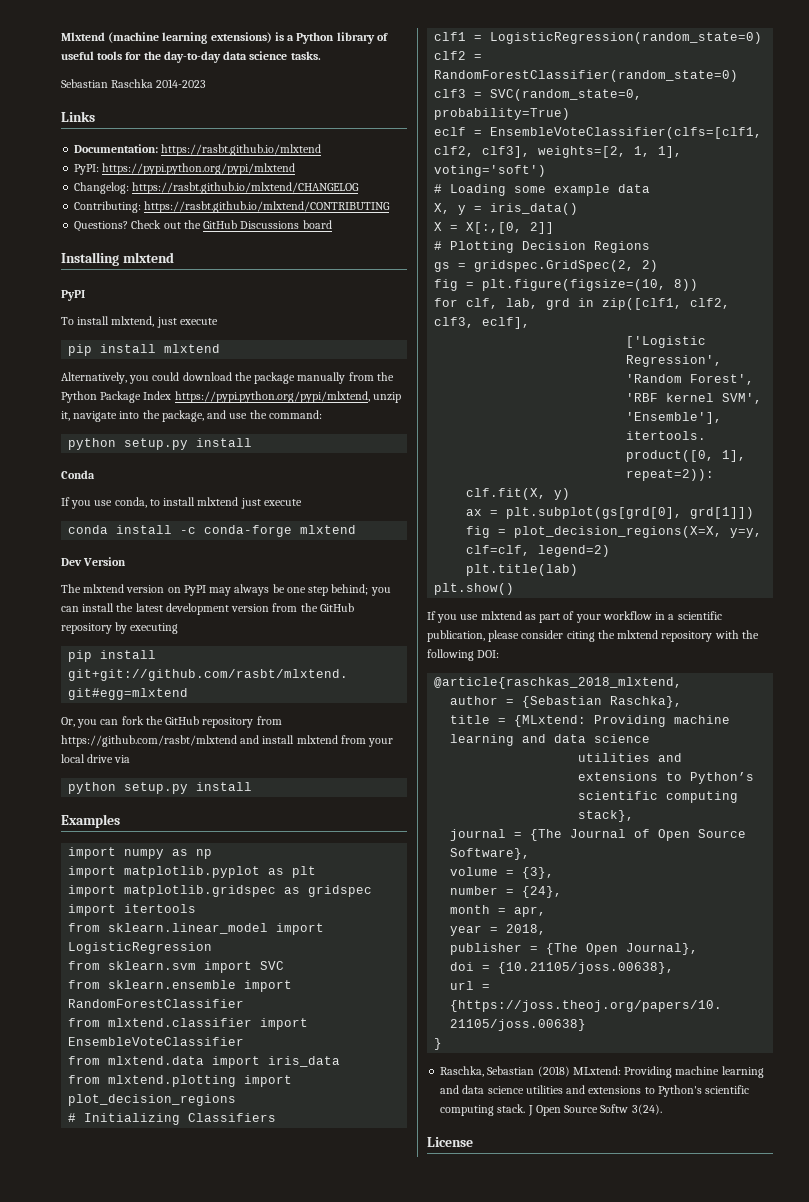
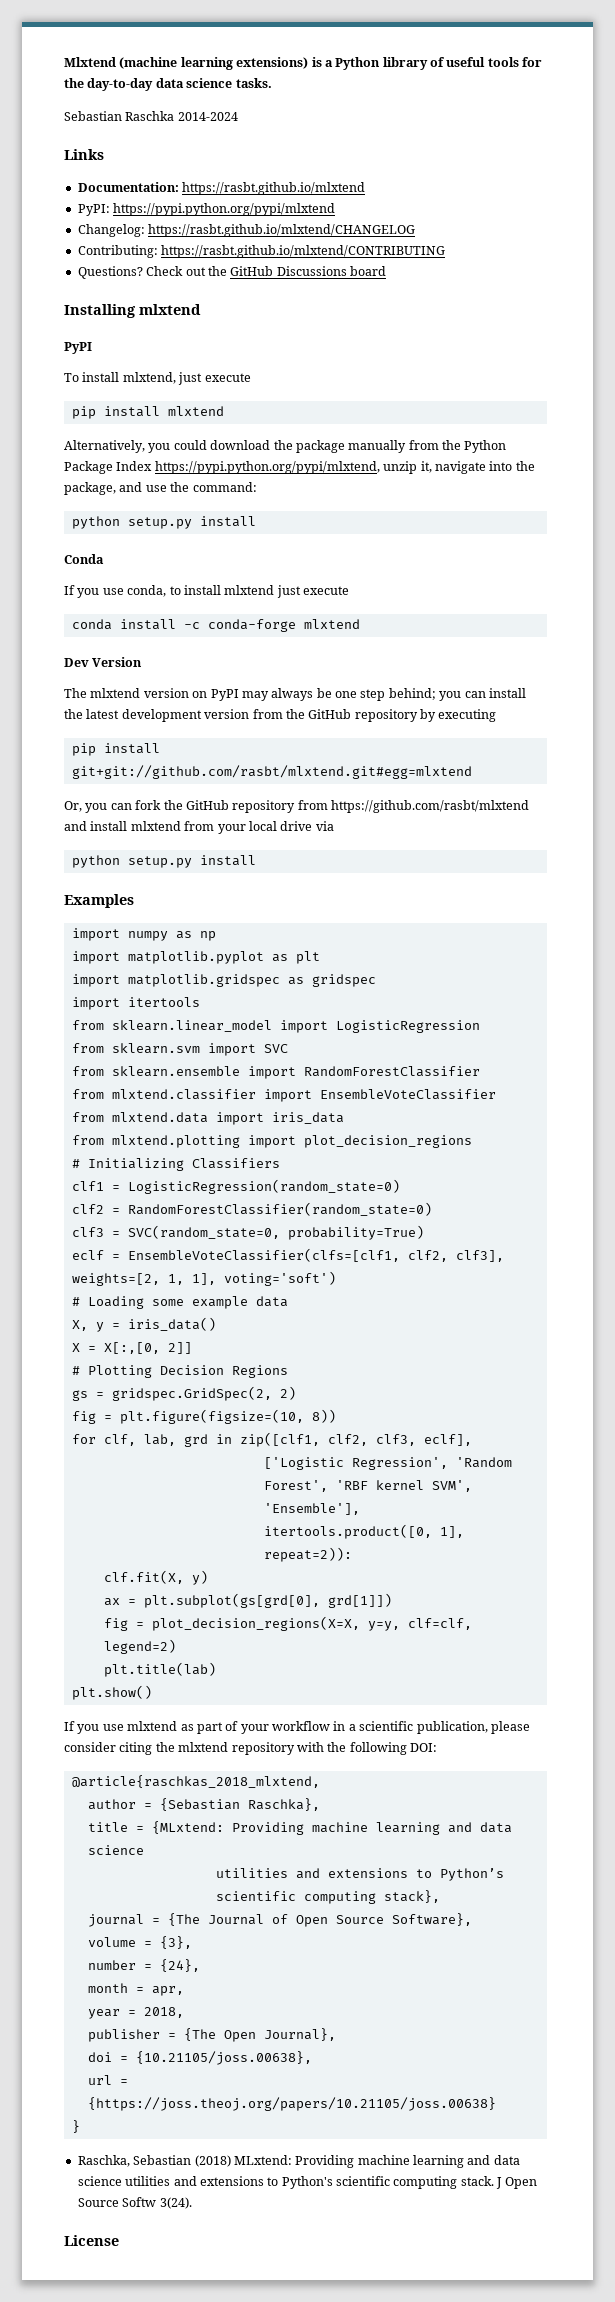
- Sebastian Raschka 2014-2023
+ Sebastian Raschka 2014-2024

